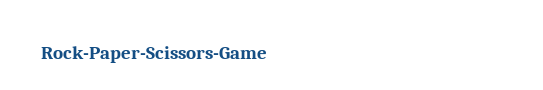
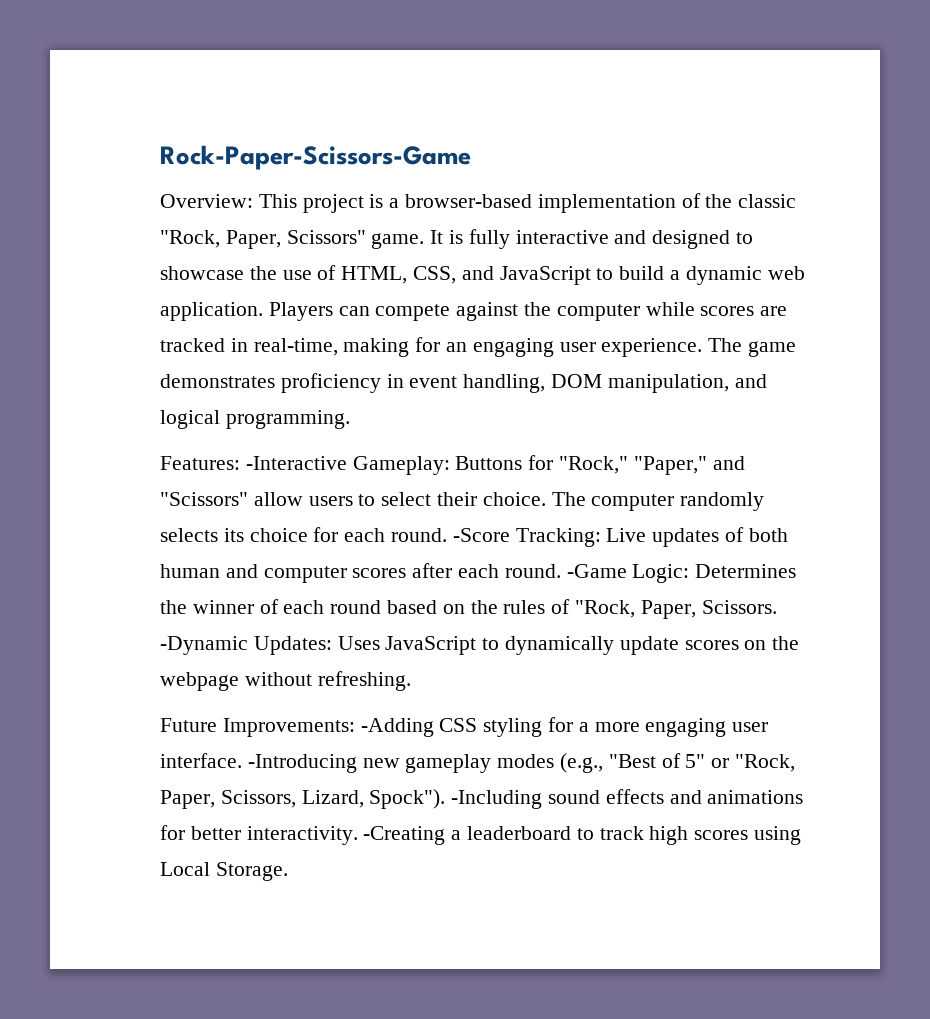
+ Overview: This project is a browser-based implementation of the classic "Rock, Paper, Scissors" game. It is fully interactive and designed to showcase the use of HTML, CSS, and JavaScript to build a dynamic web application. Players can compete against the computer while scores are tracked in real-time, making for an engaging user experience. The game demonstrates proficiency in event handling, DOM manipulation, and logical programming.
+ Features: -Interactive Gameplay: Buttons for "Rock," "Paper," and "Scissors" allow users to select their choice. The computer randomly selects its choice for each round. -Score Tracking: Live updates of both human and computer scores after each round. -Game Logic: Determines the winner of each round based on the rules of "Rock, Paper, Scissors. -Dynamic Updates: Uses JavaScript to dynamically update scores on the webpage without refreshing.
+ Future Improvements: -Adding CSS styling for a more engaging user interface. -Introducing new gameplay modes (e.g., "Best of 5" or "Rock, Paper, Scissors, Lizard, Spock"). -Including sound effects and animations for better interactivity. -Creating a leaderboard to track high scores using Local Storage.

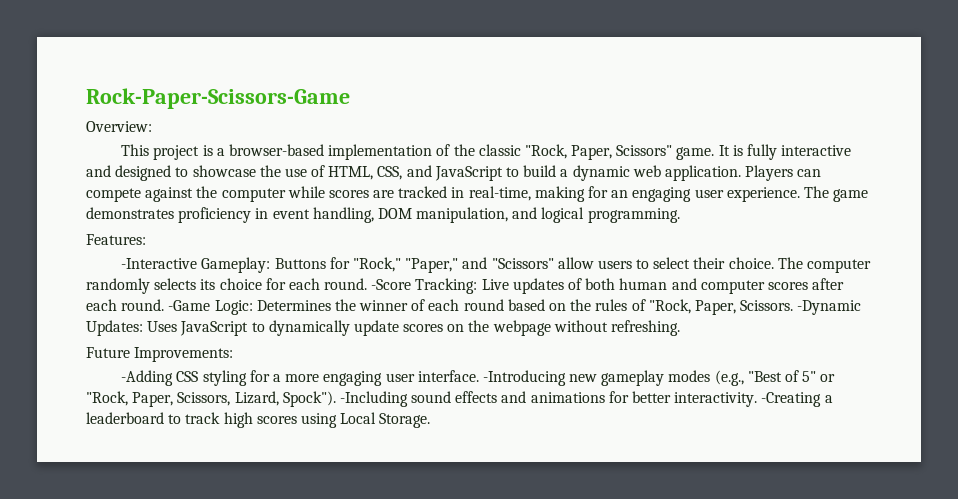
- Overview: This project is a browser-based implementation of the classic "Rock, Paper, Scissors" game.
+ Overview:
+ This project is a browser-based implementation of the classic "Rock, Paper, Scissors" game.
- Features: -Interactive Gameplay: Buttons for "Rock," "Paper," and "Scissors" allow users to select their choice.
+ Features:
+ -Interactive Gameplay: Buttons for "Rock," "Paper," and "Scissors" allow users to select their choice.
- Future Improvements: -Adding CSS styling for a more engaging user interface.
+ Future Improvements:
+ -Adding CSS styling for a more engaging user interface.

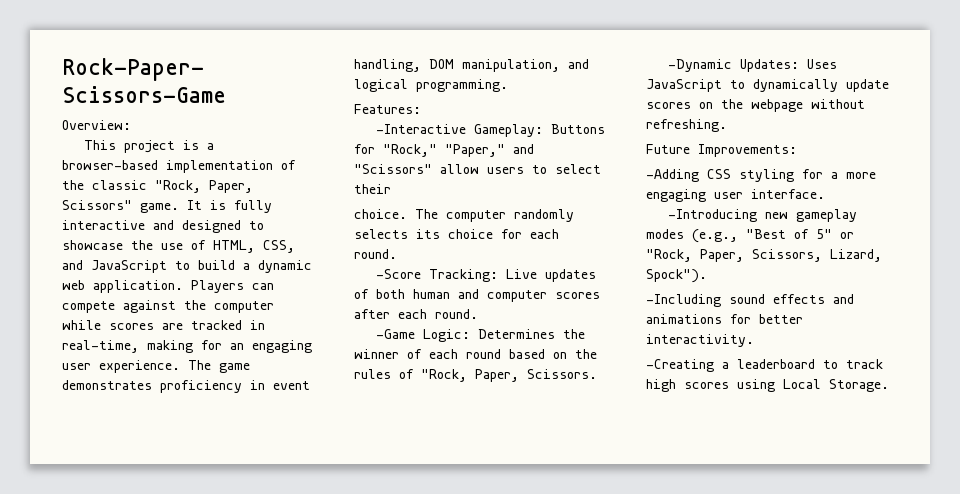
- -Interactive Gameplay: Buttons for "Rock," "Paper," and "Scissors" allow users to select their choice.
+ -Interactive Gameplay: Buttons for "Rock," "Paper," and "Scissors" allow users to select their
+ choice.
- The computer randomly selects its choice for each round. -Score Tracking: Live updates of both human and computer scores after each round. -Game Logic: Determines the winner of each round based on the rules of "Rock, Paper, Scissors. -Dynamic Updates: Uses JavaScript to dynamically update scores on the webpage without refreshing.
+ The computer randomly selects its choice for each round.
+ -Score Tracking: Live updates of both human and computer scores after each round.
+ -Game Logic: Determines the winner of each round based on the rules of "Rock, Paper, Scissors.
+ -Dynamic Updates: Uses JavaScript to dynamically update scores on the webpage without refreshing.
- -Adding CSS styling for a more engaging user interface. -Introducing new gameplay modes (e.g., "Best of 5" or "Rock, Paper, Scissors, Lizard, Spock"). -Including sound effects and animations for better interactivity. -Creating a leaderboard to track high scores using Local Storage.
+ -Adding CSS styling for a more engaging user interface.
+ -Introducing new gameplay modes (e.g., "Best of 5" or "Rock, Paper, Scissors, Lizard, Spock").
+ -Including sound effects and animations for better interactivity.
+ -Creating a leaderboard to track high scores using Local Storage.

